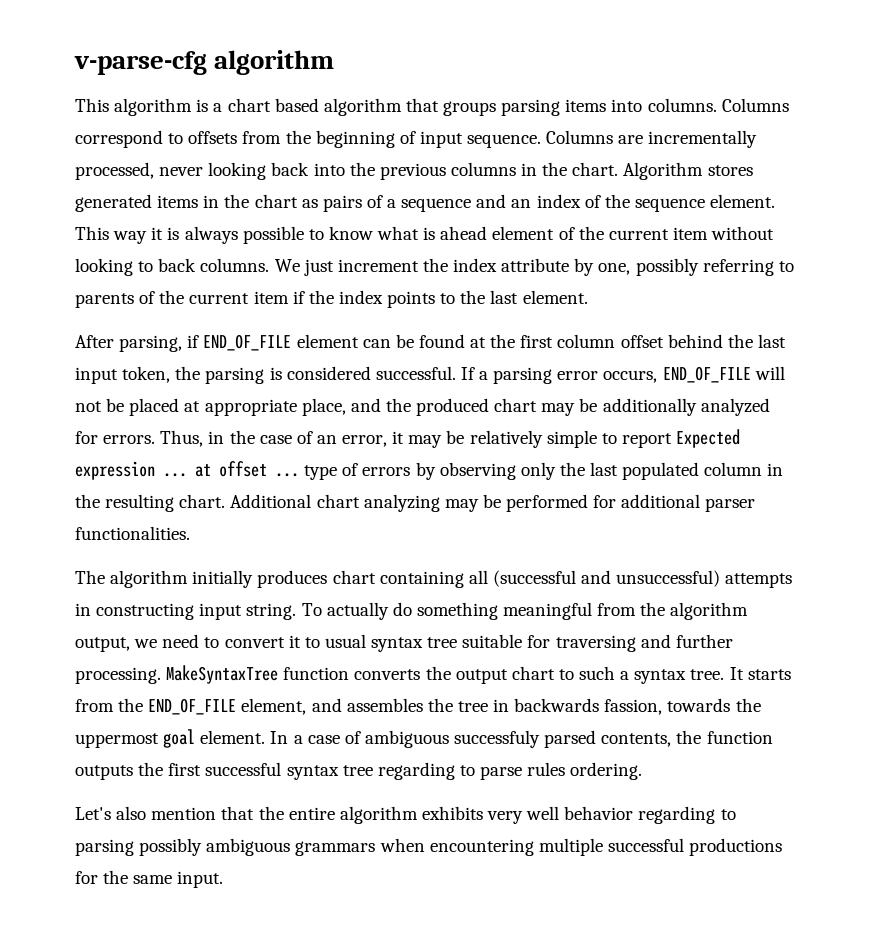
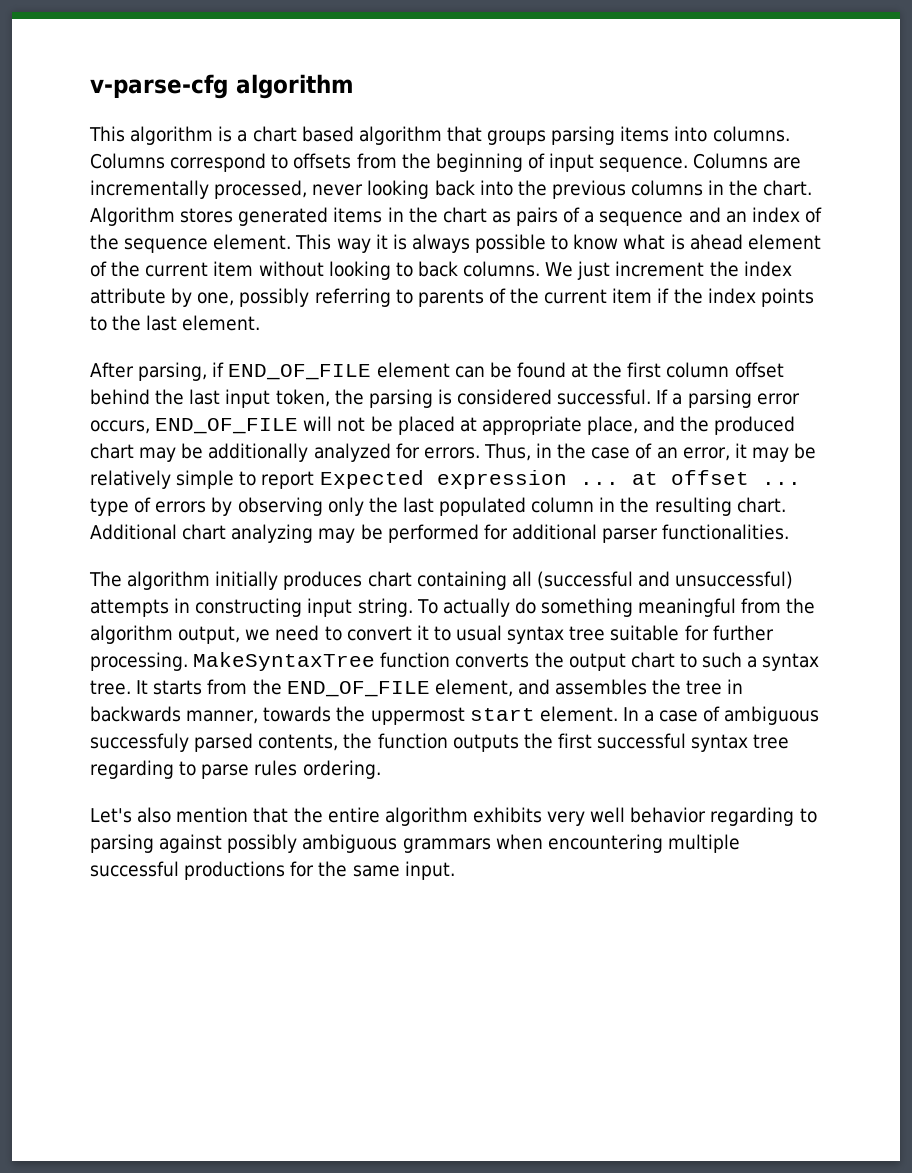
- To actually do something meaningful from the algorithm output, we need to convert it to usual syntax tree suitable for traversing and further processing.
+ To actually do something meaningful from the algorithm output, we need to convert it to usual syntax tree suitable for further processing.
- It starts from the END_OF_FILE element, and assembles the tree in backwards fassion, towards the uppermost goal element.
+ It starts from the END_OF_FILE element, and assembles the tree in backwards manner, towards the uppermost start element.
- Let's also mention that the entire algorithm exhibits very well behavior regarding to parsing possibly ambiguous grammars when encountering multiple successful productions for the same input.
+ Let's also mention that the entire algorithm exhibits very well behavior regarding to parsing against possibly ambiguous grammars when encountering multiple successful productions for the same input.

